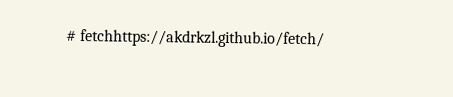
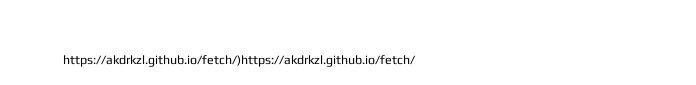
- # fetchhttps://akdrkzl.github.io/fetch/
+ https://akdrkzl.github.io/fetch/)https://akdrkzl.github.io/fetch/

